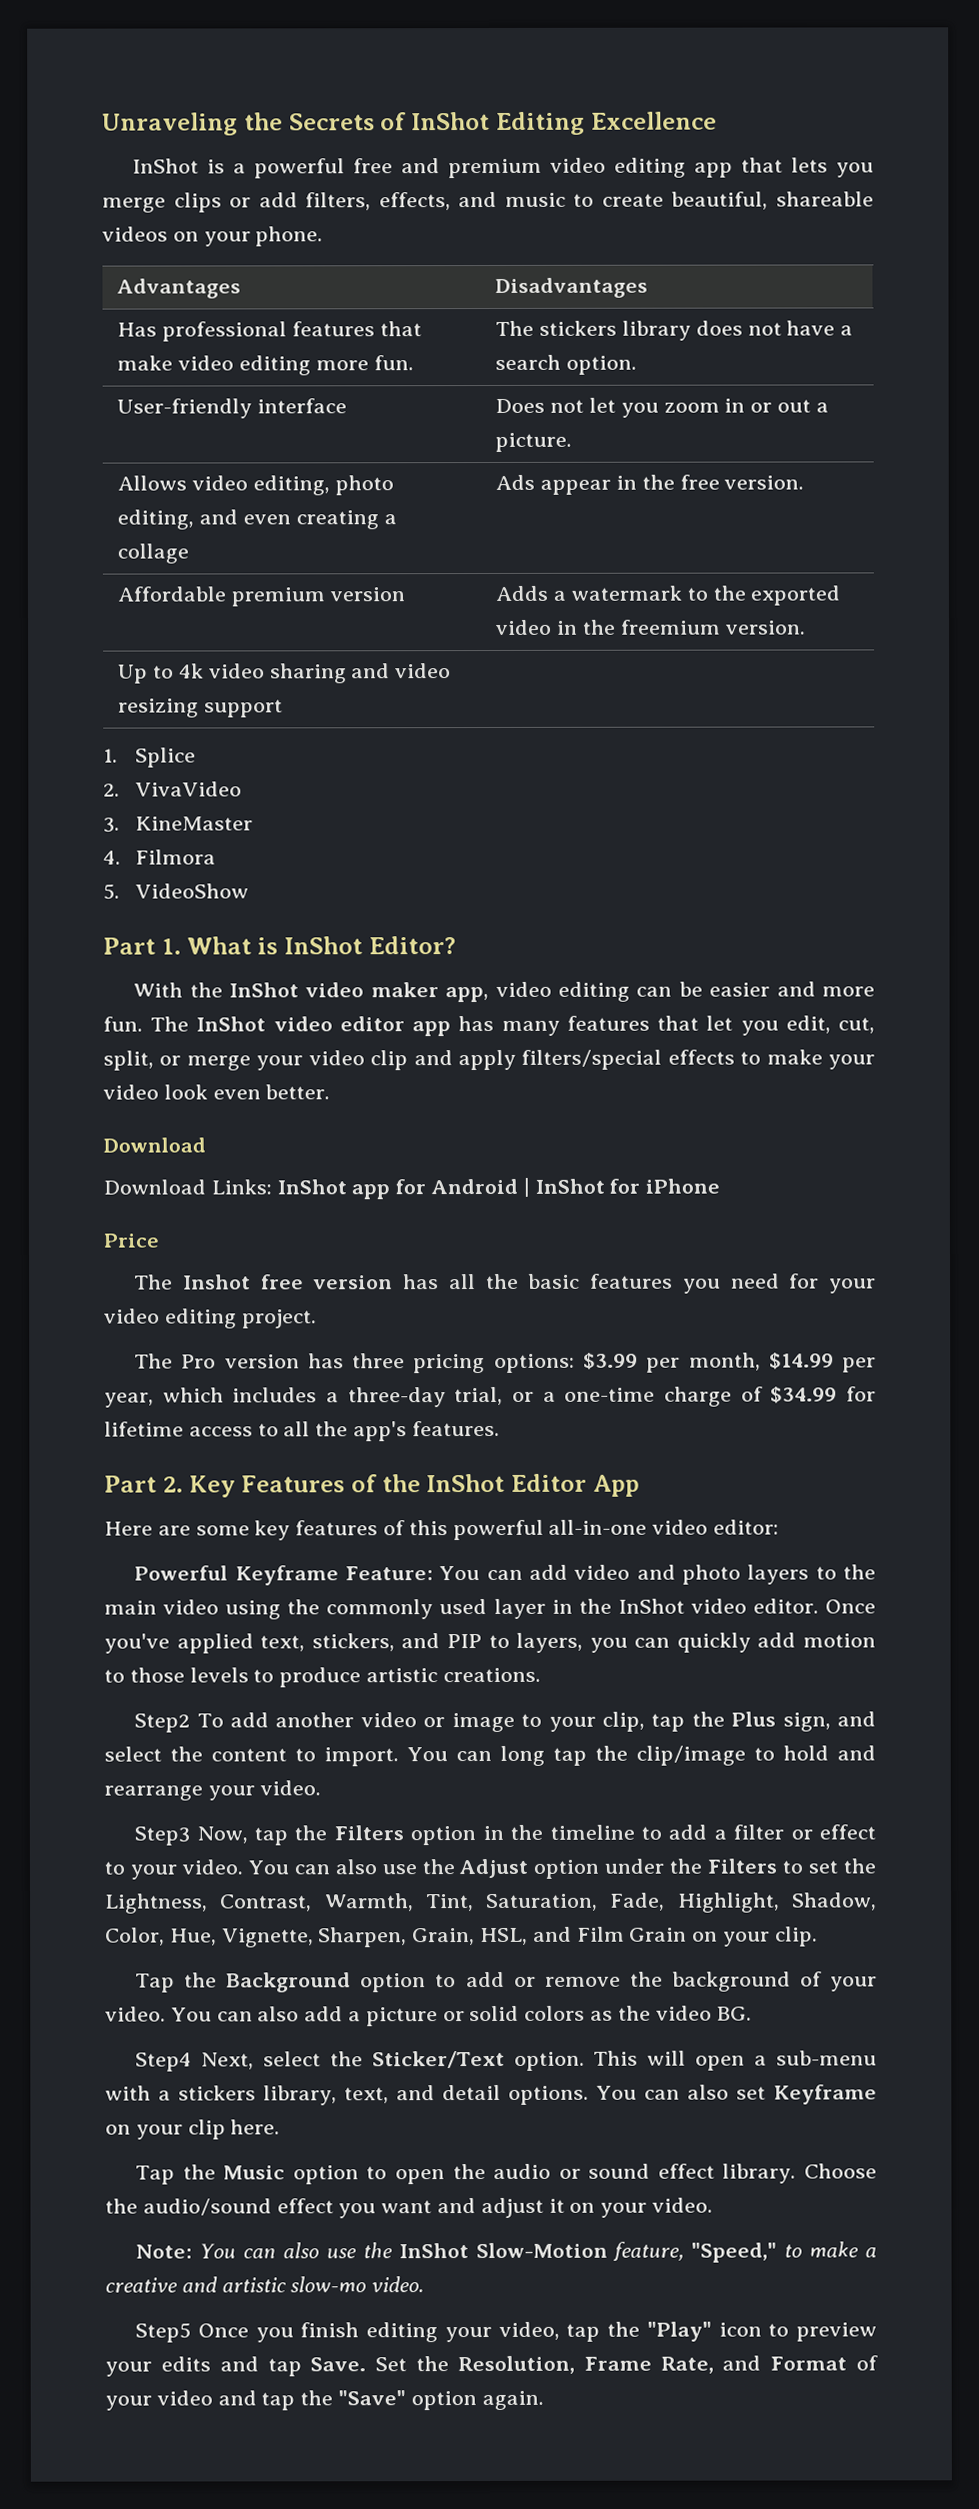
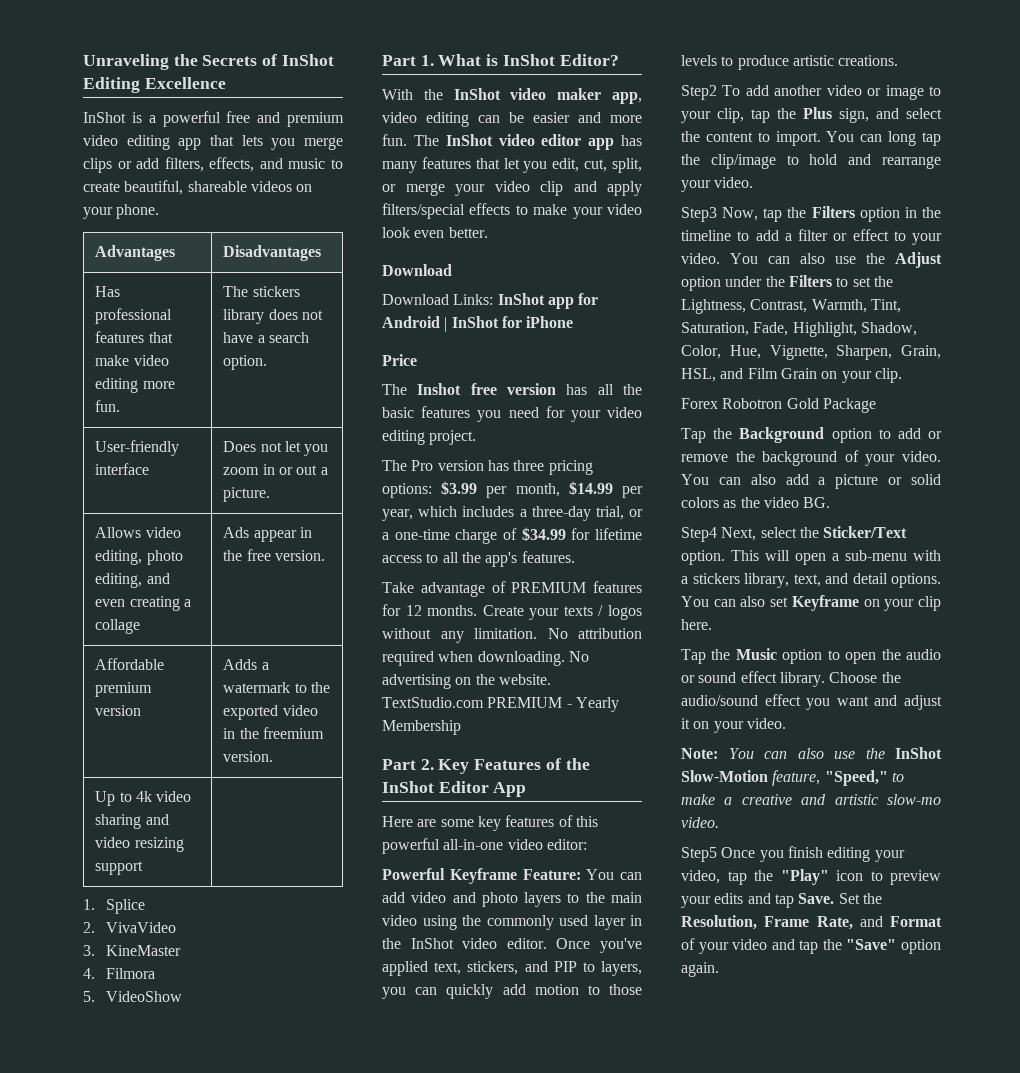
+ Take advantage of PREMIUM features for 12 months. Create your texts / logos without any limitation. No attribution required when downloading. No advertising on the website. TextStudio.com PREMIUM - Yearly Membership
+ Forex Robotron Gold Package

